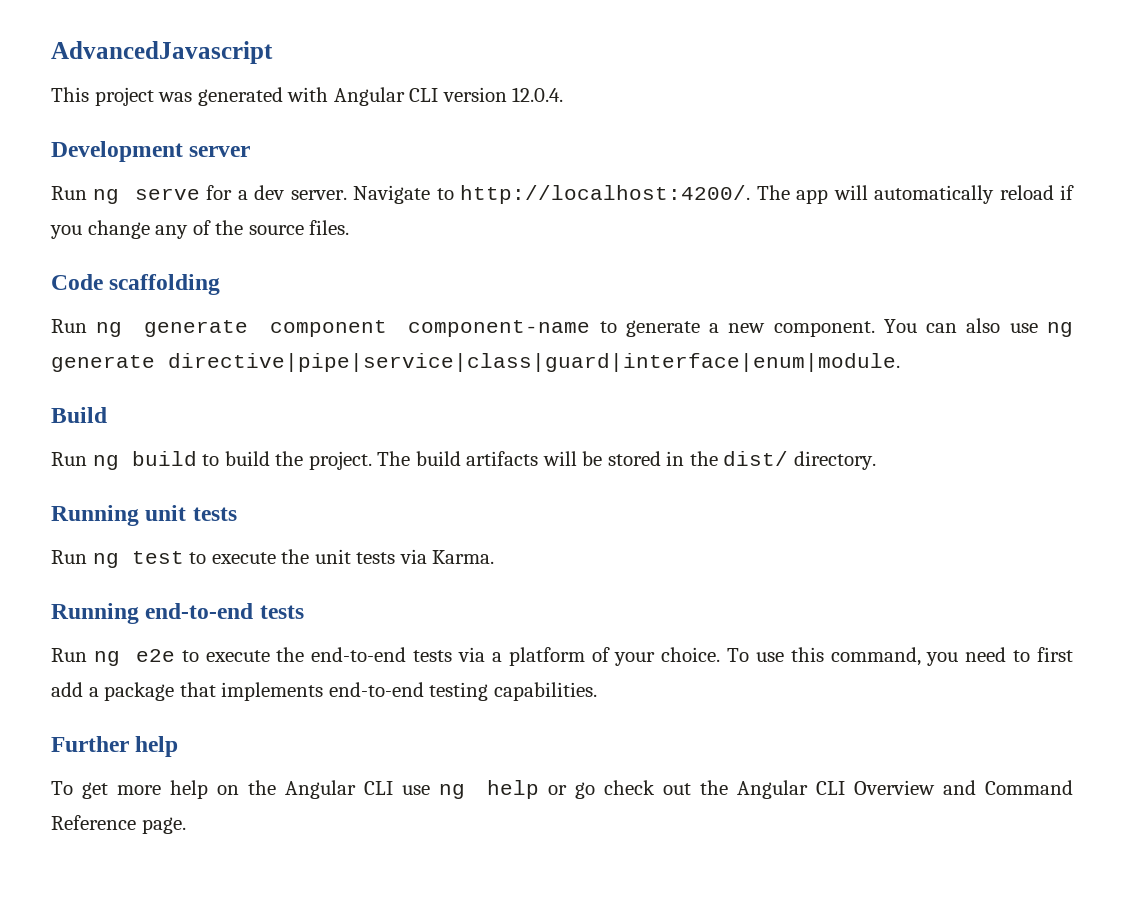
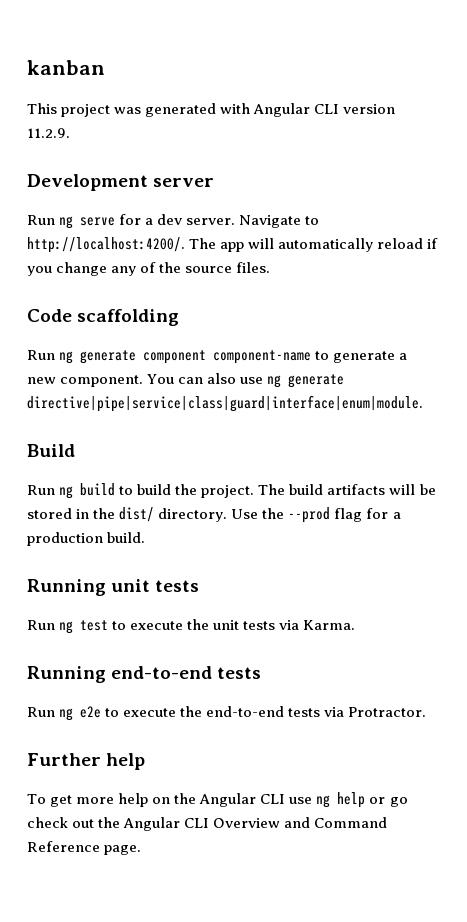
- AdvancedJavascript
+ kanban
- This project was generated with Angular CLI version 12.0.4.
+ This project was generated with Angular CLI version 11.2.9.
+ Use the --prod flag for a production build.
- Run ng e2e to execute the end-to-end tests via a platform of your choice. To use this command, you need to first add a package that implements end-to-end testing capabilities.
+ Run ng e2e to execute the end-to-end tests via Protractor.

